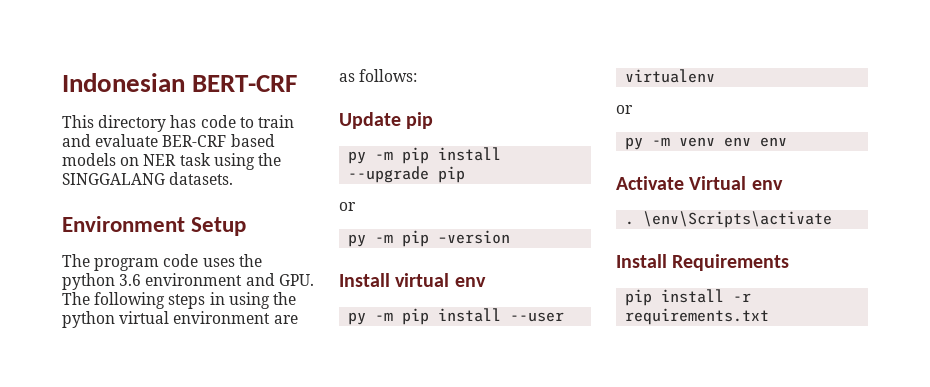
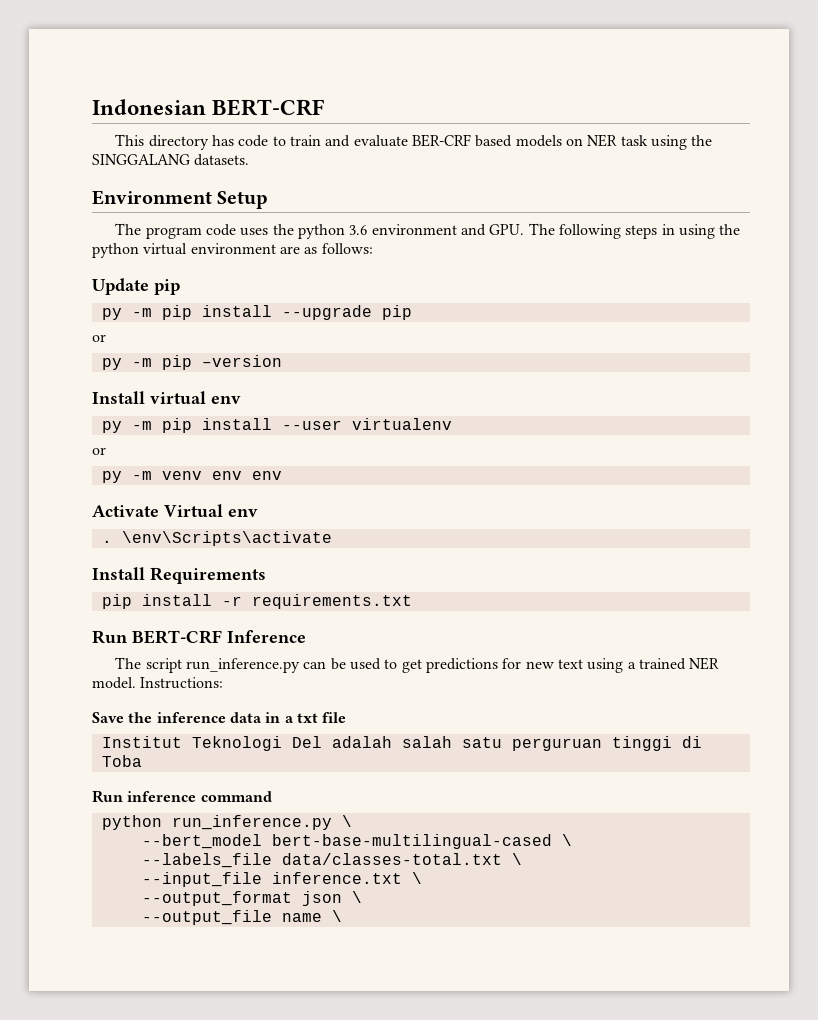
+ Run BERT-CRF Inference
+ The script run_inference.py can be used to get predictions for new text using a trained NER model. Instructions:
+ Save the inference data in a txt file
+ Institut Teknologi Del adalah salah satu perguruan tinggi di Toba
+ Run inference command
+ python run_inference.py \
+ --bert_model bert-base-multilingual-cased \
+ --labels_file data/classes-total.txt \
+ --input_file inference.txt \
+ --output_format json \
+ --output_file name \

